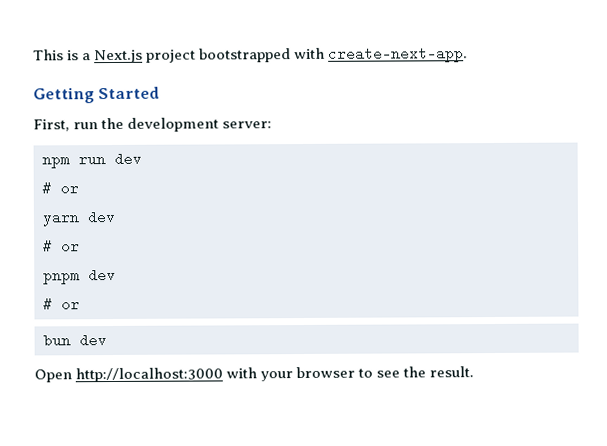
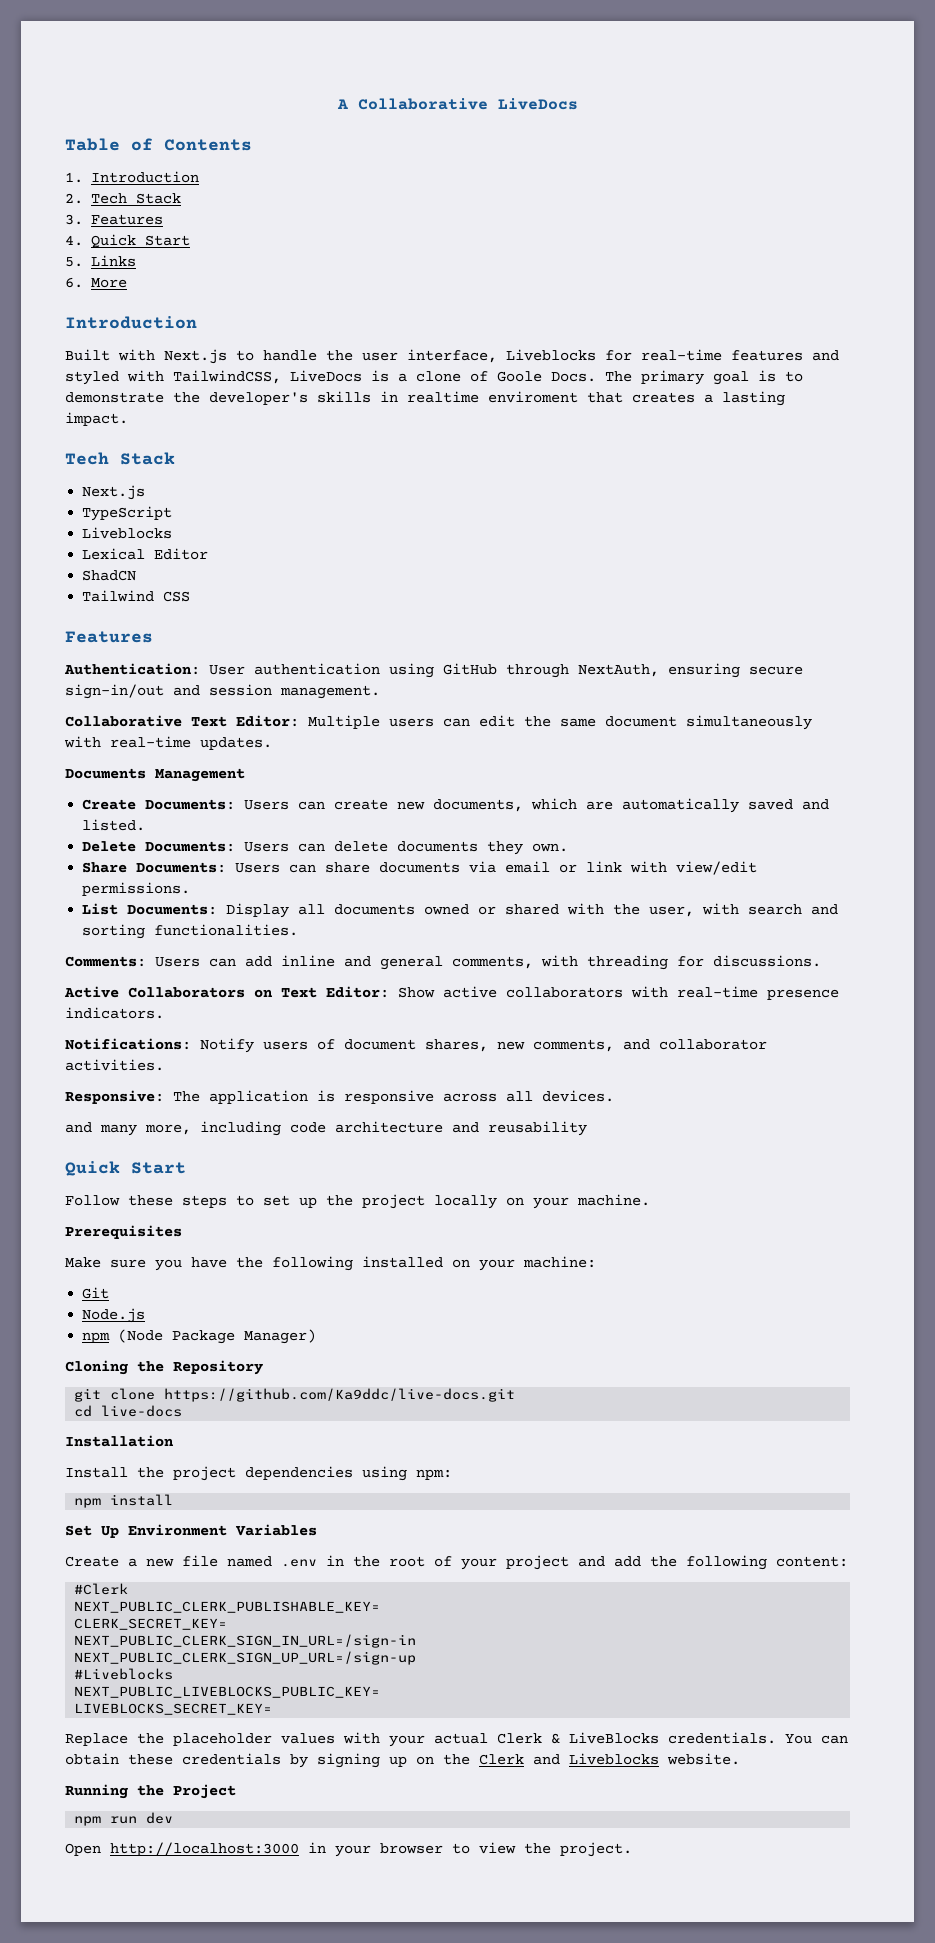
- This is a Next.js project bootstrapped with create-next-app.
- Getting Started
- First, run the development server:
+ A Collaborative LiveDocs
+ Table of Contents
+ 1. Introduction
+ 2. Tech Stack
+ 3. Features
+ 4. Quick Start
+ 5. Links
+ 6. More
+ Introduction
+ Built with Next.js to handle the user interface, Liveblocks for real-time features and styled with TailwindCSS, LiveDocs is a clone of Goole Docs. The primary goal is to demonstrate the developer's skills in realtime enviroment that creates a lasting impact.
+ Tech Stack
+ Next.js
+ TypeScript
+ Liveblocks
+ Lexical Editor
+ ShadCN
+ Tailwind CSS
+ Features
+ Authentication: User authentication using GitHub through NextAuth, ensuring secure sign-in/out and session management.
+ Collaborative Text Editor: Multiple users can edit the same document simultaneously with real-time updates.
+ Documents Management
+ Create Documents: Users can create new documents, which are automatically saved and listed.
+ Delete Documents: Users can delete documents they own.
+ Share Documents: Users can share documents via email or link with view/edit permissions.
+ List Documents: Display all documents owned or shared with the user, with search and sorting functionalities.
+ Comments: Users can add inline and general comments, with threading for discussions.
+ Active Collaborators on Text Editor: Show active collaborators with real-time presence indicators.
+ Notifications: Notify users of document shares, new comments, and collaborator activities.
+ Responsive: The application is responsive across all devices.
+ and many more, including code architecture and reusability
+ Quick Start
+ Follow these steps to set up the project locally on your machine.
+ Prerequisites
+ Make sure you have the following installed on your machine:
+ Git
+ Node.js
+ npm (Node Package Manager)
+ Cloning the Repository
+ git clone https://github.com/Ka9ddc/live-docs.git
+ cd live-docs
+ Installation
+ Install the project dependencies using npm:
+ npm install
+ Set Up Environment Variables
+ Create a new file named .env in the root of your project and add the following content:
+ #Clerk
+ NEXT_PUBLIC_CLERK_PUBLISHABLE_KEY=
+ CLERK_SECRET_KEY=
+ NEXT_PUBLIC_CLERK_SIGN_IN_URL=/sign-in
+ NEXT_PUBLIC_CLERK_SIGN_UP_URL=/sign-up
+ #Liveblocks
+ NEXT_PUBLIC_LIVEBLOCKS_PUBLIC_KEY=
+ LIVEBLOCKS_SECRET_KEY=
+ Replace the placeholder values with your actual Clerk & LiveBlocks credentials. You can obtain these credentials by signing up on the Clerk and Liveblocks website.
+ Running the Project
  npm run dev
- # or
- yarn dev
- # or
- pnpm dev
- # or
- bun dev
- Open http://localhost:3000 with your browser to see the result.
+ Open http://localhost:3000 in your browser to view the project.

